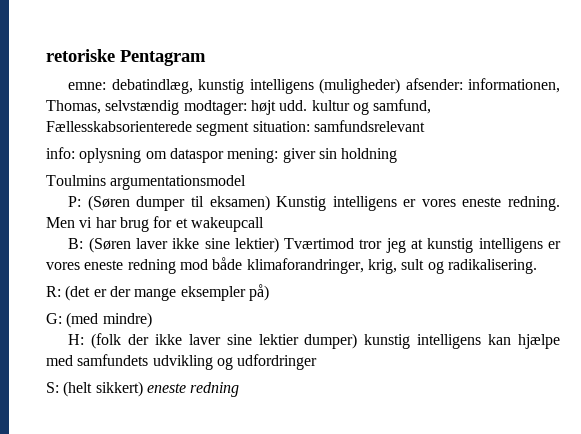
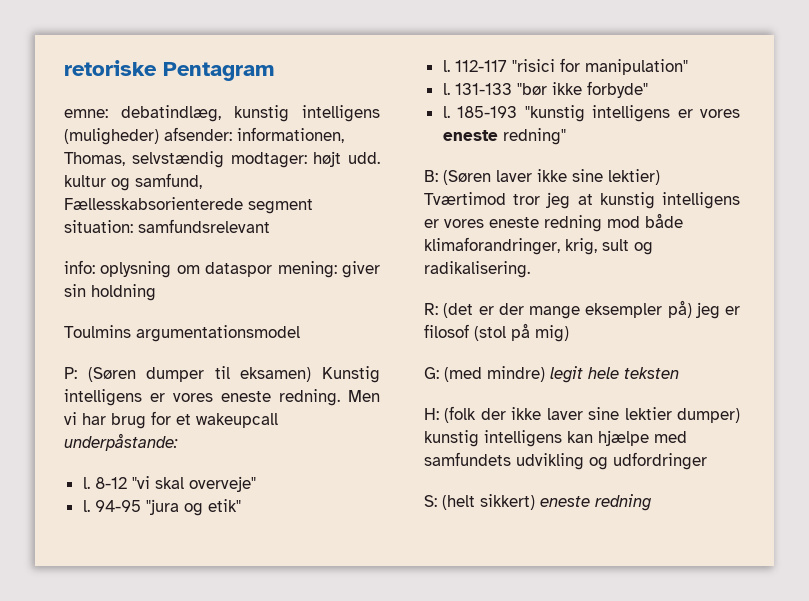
- Men vi har brug for et wakeupcall
+ Men vi har brug for et wakeupcall underpåstande:
+ l. 8-12 "vi skal overveje"
+ l. 94-95 "jura og etik"
+ l. 112-117 "risici for manipulation"
+ l. 131-133 "bør ikke forbyde"
+ l. 185-193 "kunstig intelligens er vores eneste redning"
- R: (det er der mange eksempler på)
+ R: (det er der mange eksempler på) jeg er filosof (stol på mig)
- G: (med mindre)
+ G: (med mindre) legit hele teksten

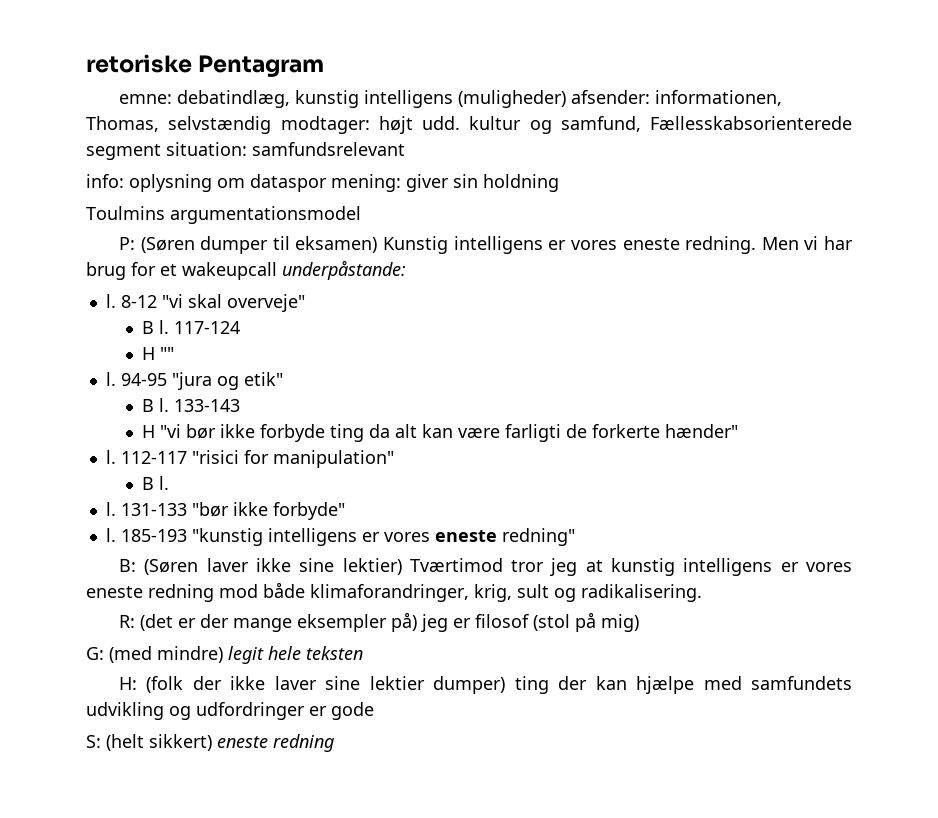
+ B l. 117-124
+ H ""
+ B l. 133-143
+ H "vi bør ikke forbyde ting da alt kan være farligti de forkerte hænder"
  112-117 "risici for manipulation"
+ B l.
- H: (folk der ikke laver sine lektier dumper) kunstig intelligens kan hjælpe med samfundets udvikling og udfordringer
+ H: (folk der ikke laver sine lektier dumper) ting der kan hjælpe med samfundets udvikling og udfordringer er gode

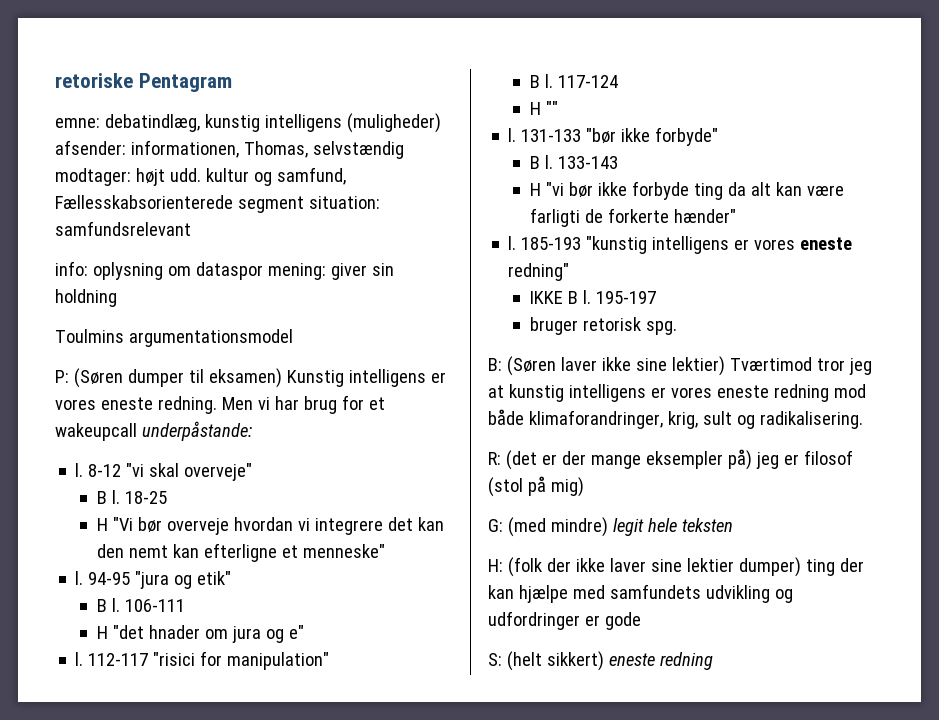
+ B l. 18-25
+ H "Vi bør overveje hvordan vi integrere det kan den nemt kan efterligne et menneske"
+ l. 94-95 "jura og etik"
+ B l. 106-111
+ H "det hnader om jura og e"
+ l. 112-117 "risici for manipulation"
- 94-95 "jura og etik"
+ 131-133 "bør ikke forbyde"
- l. 112-117 "risici for manipulation"
- B l.
- l. 131-133 "bør ikke forbyde"
+ IKKE B l. 195-197
+ bruger retorisk spg.

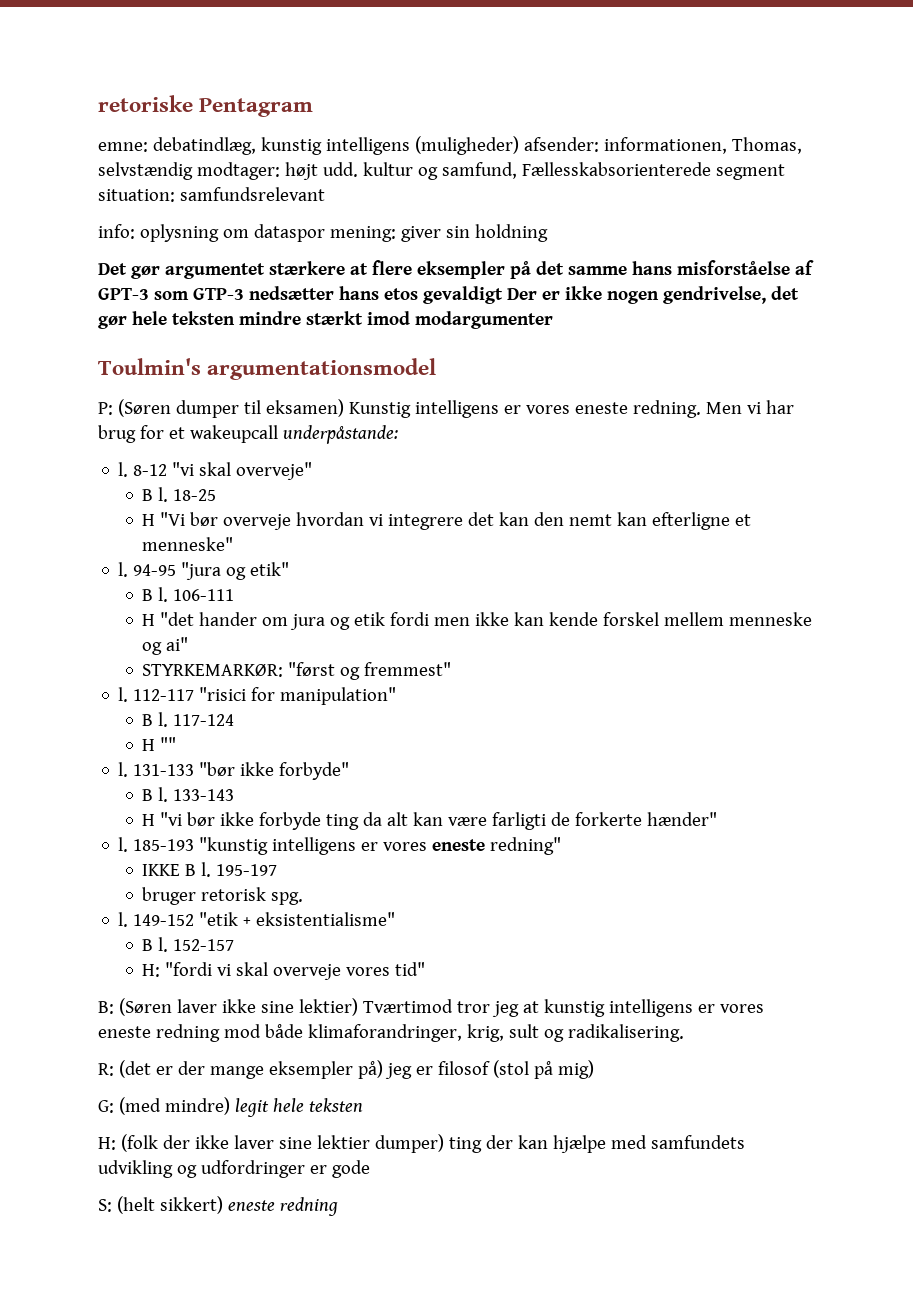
- Toulmins argumentationsmodel
+ Det gør argumentet stærkere at flere eksempler på det samme hans misforståelse af GPT-3 som GTP-3 nedsætter hans etos gevaldigt Der er ikke nogen gendrivelse, det gør hele teksten mindre stærkt imod modargumenter
+ Toulmin's argumentationsmodel
- H "det hnader om jura og e"
+ H "det hander om jura og etik fordi men ikke kan kende forskel mellem menneske og ai"
+ STYRKEMARKØR: "først og fremmest"
+ l. 149-152 "etik + eksistentialisme"
+ B l. 152-157
+ H: "fordi vi skal overveje vores tid"

